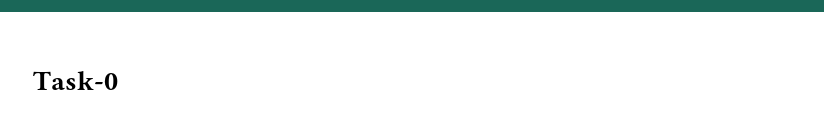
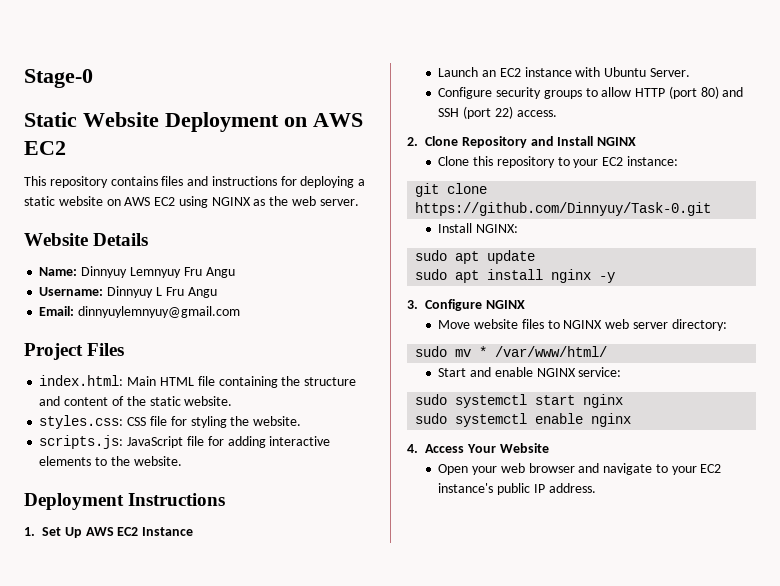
- Task-0
+ Stage-0
+ Static Website Deployment on AWS EC2
+ This repository contains files and instructions for deploying a static website on AWS EC2 using NGINX as the web server.
+ Website Details
+ Name: Dinnyuy Lemnyuy Fru Angu
+ Username: Dinnyuy L Fru Angu
+ Email: dinnyuylemnyuy@gmail.com
+ Project Files
+ index.html: Main HTML file containing the structure and content of the static website.
+ styles.css: CSS file for styling the website.
+ scripts.js: JavaScript file for adding interactive elements to the website.
+ Deployment Instructions
+ 1. Set Up AWS EC2 Instance
+ Launch an EC2 instance with Ubuntu Server.
+ Configure security groups to allow HTTP (port 80) and SSH (port 22) access.
+ 2. Clone Repository and Install NGINX
+ Clone this repository to your EC2 instance:
+ git clone https://github.com/Dinnyuy/Task-0.git
+ Install NGINX:
+ sudo apt update
+ sudo apt install nginx -y
+ 3. Configure NGINX
+ Move website files to NGINX web server directory:
+ sudo mv * /var/www/html/
+ Start and enable NGINX service:
+ sudo systemctl start nginx
+ sudo systemctl enable nginx
+ 4. Access Your Website
+ Open your web browser and navigate to your EC2 instance's public IP address.

